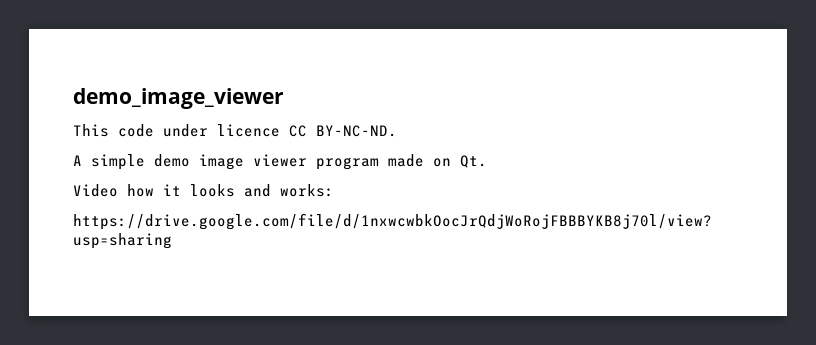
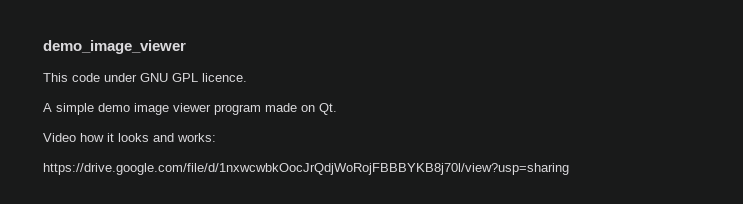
- This code under licence CC BY-NC-ND.
+ This code under GNU GPL licence.

